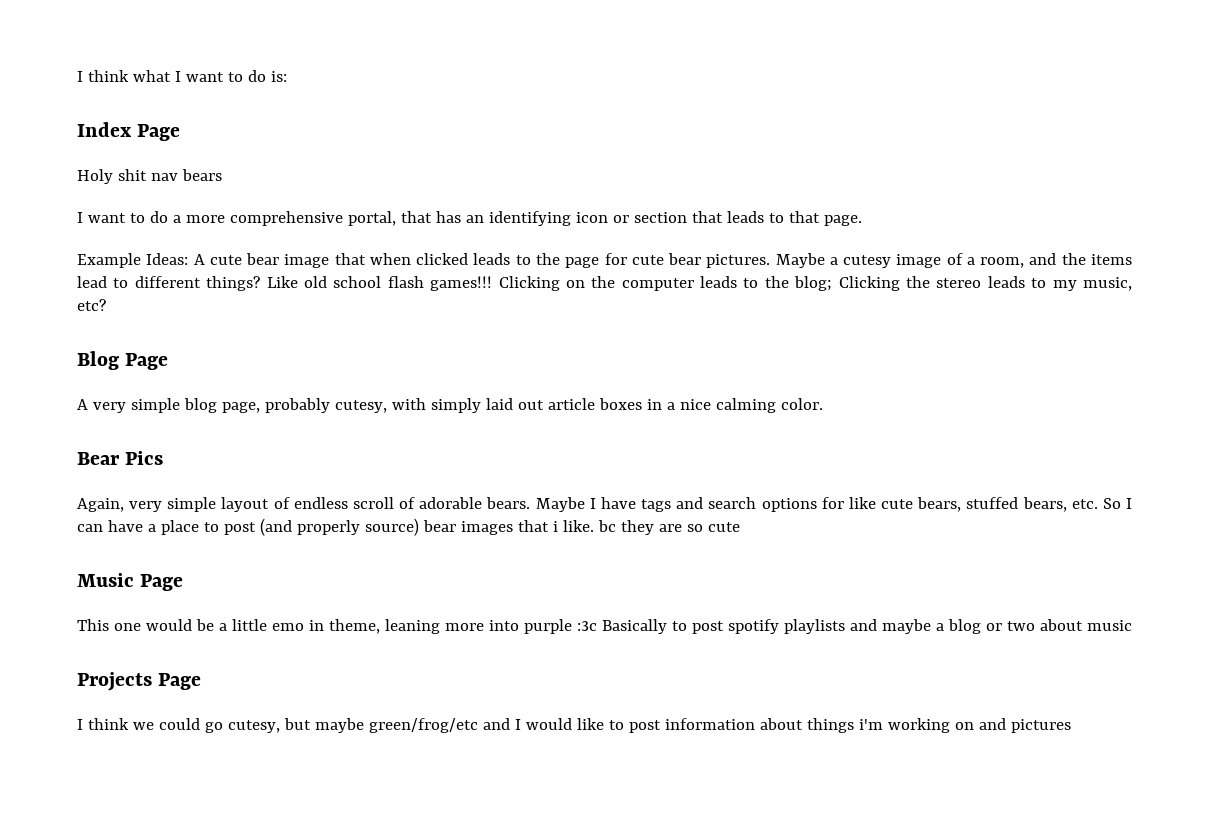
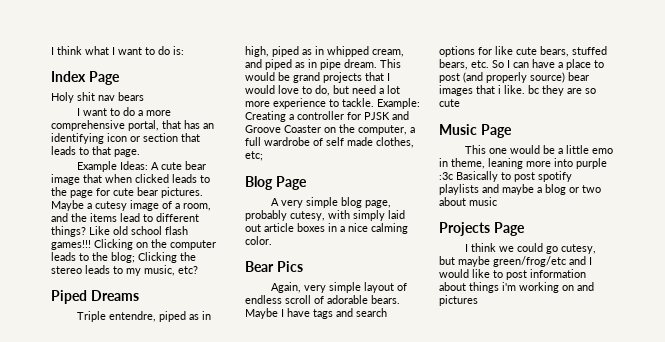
+ Piped Dreams
+ Triple entendre, piped as in high, piped as in whipped cream, and piped as in pipe dream. This would be grand projects that I would love to do, but need a lot more experience to tackle. Example: Creating a controller for PJSK and Groove Coaster on the computer, a full wardrobe of self made clothes, etc;

